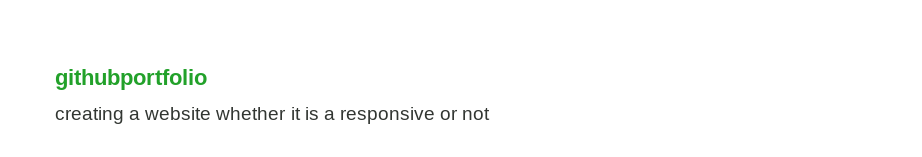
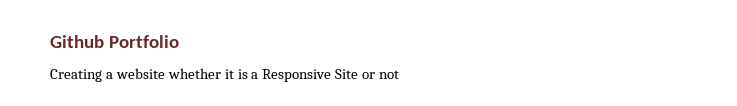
- githubportfolio
- creating a website whether it is a responsive or not
+ Github Portfolio
+ Creating a website whether it is a Responsive Site or not

